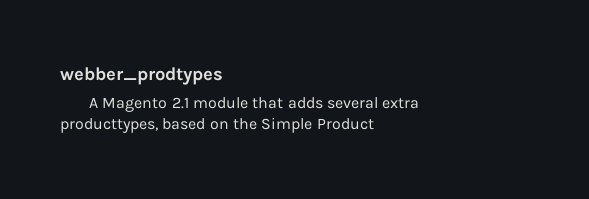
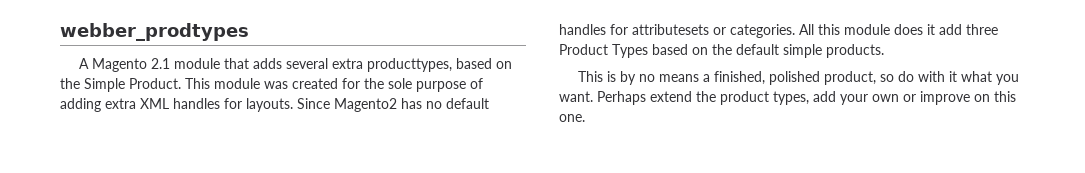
- A Magento 2.1 module that adds several extra producttypes, based on the Simple Product
+ A Magento 2.1 module that adds several extra producttypes, based on the Simple Product. This module was created for the sole purpose of adding extra XML handles for layouts. Since Magento2 has no default handles for attributesets or categories. All this module does it add three Product Types based on the default simple products.
+ This is by no means a finished, polished product, so do with it what you want. Perhaps extend the product types, add your own or improve on this one.

